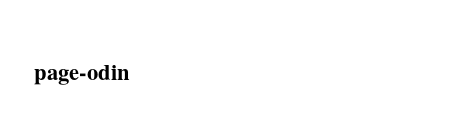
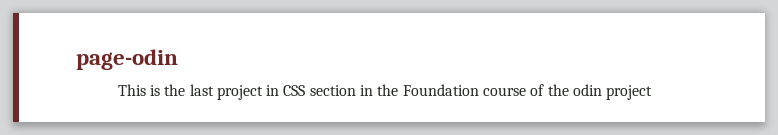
+ This is the last project in CSS section in the Foundation course of the odin project

